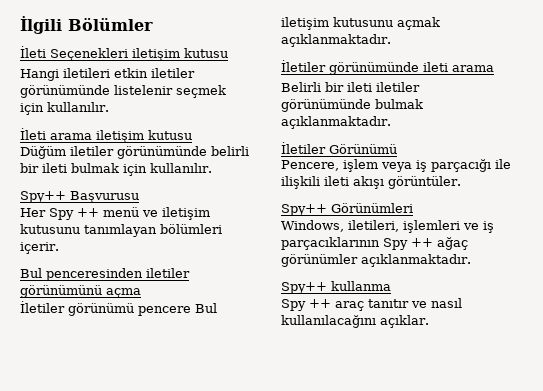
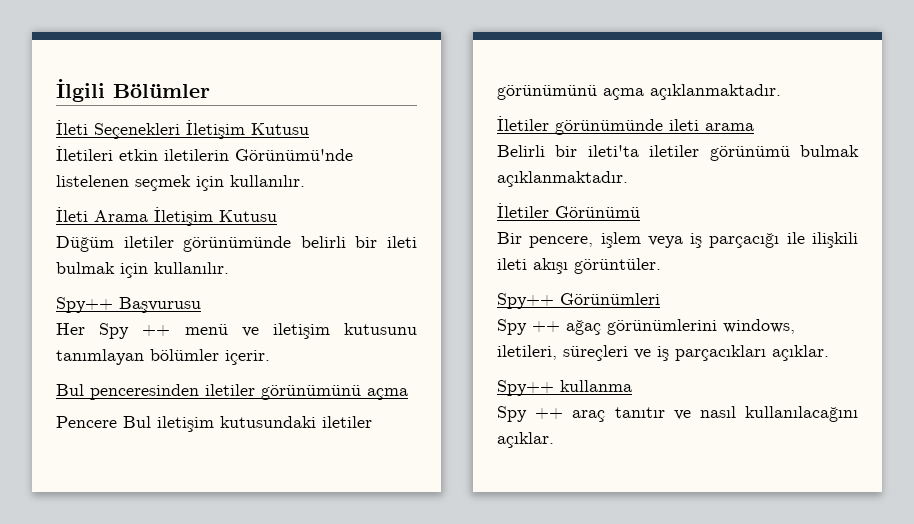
- İleti Seçenekleri iletişim kutusu
- Hangi iletileri etkin iletiler görünümünde listelenir seçmek için kullanılır.
+ İleti Seçenekleri İletişim Kutusu
+ İletileri etkin iletilerin Görünümü'nde listelenen seçmek için kullanılır.
- İleti arama iletişim kutusu
+ İleti Arama İletişim Kutusu
- Her Spy ++ menü ve iletişim kutusunu tanımlayan bölümleri içerir.
+ Her Spy ++ menü ve iletişim kutusunu tanımlayan bölümler içerir.
- İletiler görünümü pencere Bul iletişim kutusunu açmak açıklanmaktadır.
+ Pencere Bul iletişim kutusundaki iletiler görünümünü açma açıklanmaktadır.
- Belirli bir ileti iletiler görünümünde bulmak açıklanmaktadır.
+ Belirli bir ileti'ta iletiler görünümü bulmak açıklanmaktadır.
- Pencere, işlem veya iş parçacığı ile ilişkili ileti akışı görüntüler.
+ Bir pencere, işlem veya iş parçacığı ile ilişkili ileti akışı görüntüler.
- Windows, iletileri, işlemleri ve iş parçacıklarının Spy ++ ağaç görünümler açıklanmaktadır.
+ Spy ++ ağaç görünümlerini windows, iletileri, süreçleri ve iş parçacıkları açıklar.

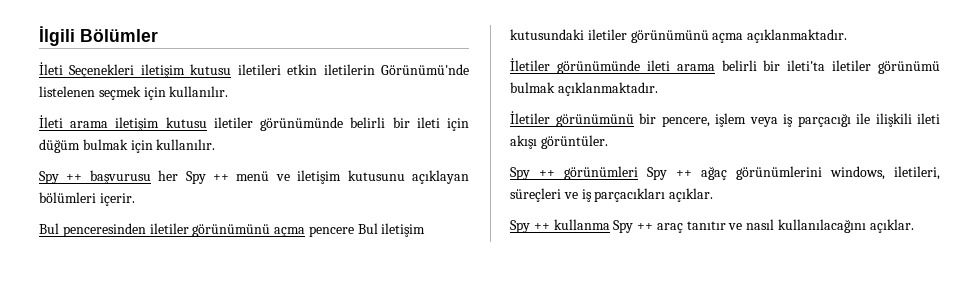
- İleti Seçenekleri İletişim Kutusu
- İletileri etkin iletilerin Görünümü'nde listelenen seçmek için kullanılır.
+ İleti Seçenekleri iletişim kutusu iletileri etkin iletilerin Görünümü'nde listelenen seçmek için kullanılır.
- İleti Arama İletişim Kutusu
- Düğüm iletiler görünümünde belirli bir ileti bulmak için kullanılır.
+ İleti arama iletişim kutusu iletiler görünümünde belirli bir ileti için düğüm bulmak için kullanılır.
- Spy++ Başvurusu
- Her Spy ++ menü ve iletişim kutusunu tanımlayan bölümler içerir.
+ Spy ++ başvurusu her Spy ++ menü ve iletişim kutusunu açıklayan bölümleri içerir.
- Bul penceresinden iletiler görünümünü açma
- Pencere Bul iletişim kutusundaki iletiler görünümünü açma açıklanmaktadır.
+ Bul penceresinden iletiler görünümünü açma pencere Bul iletişim kutusundaki iletiler görünümünü açma açıklanmaktadır.
- İletiler görünümünde ileti arama
- Belirli bir ileti'ta iletiler görünümü bulmak açıklanmaktadır.
+ İletiler görünümünde ileti arama belirli bir ileti'ta iletiler görünümü bulmak açıklanmaktadır.
- İletiler Görünümü
- Bir pencere, işlem veya iş parçacığı ile ilişkili ileti akışı görüntüler.
+ İletiler görünümünü bir pencere, işlem veya iş parçacığı ile ilişkili ileti akışı görüntüler.
- Spy++ Görünümleri
- Spy ++ ağaç görünümlerini windows, iletileri, süreçleri ve iş parçacıkları açıklar.
+ Spy ++ görünümleri Spy ++ ağaç görünümlerini windows, iletileri, süreçleri ve iş parçacıkları açıklar.
- Spy++ kullanma
- Spy ++ araç tanıtır ve nasıl kullanılacağını açıklar.
+ Spy ++ kullanma Spy ++ araç tanıtır ve nasıl kullanılacağını açıklar.

